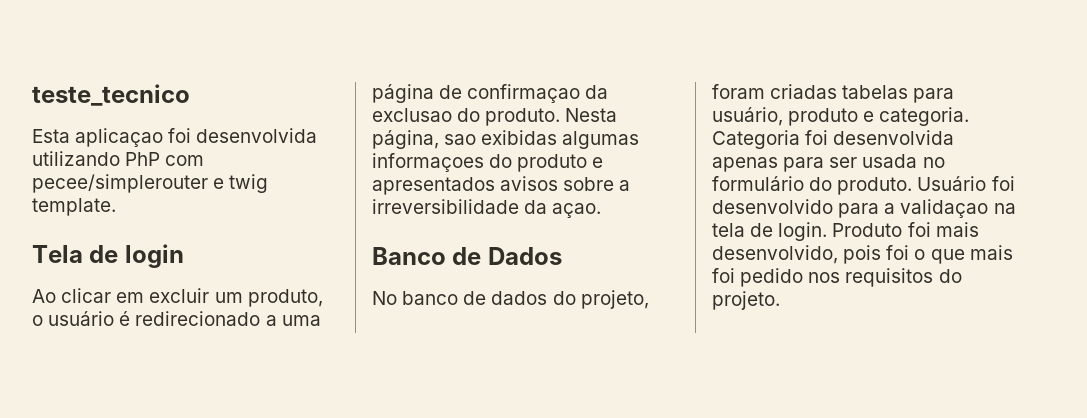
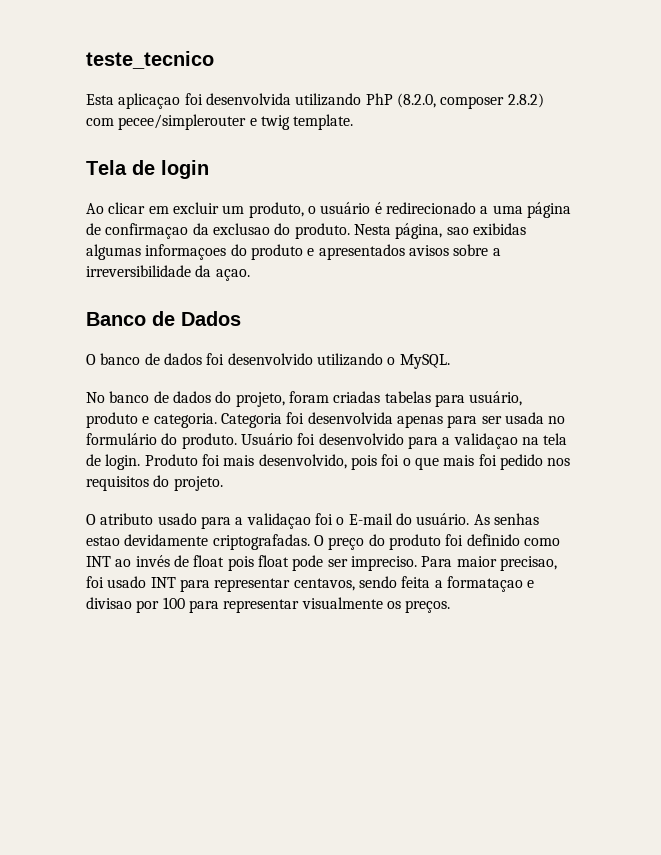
- Esta aplicaçao foi desenvolvida utilizando PhP com pecee/simplerouter e twig template.
+ Esta aplicaçao foi desenvolvida utilizando PhP (8.2.0, composer 2.8.2) com pecee/simplerouter e twig template.
+ O banco de dados foi desenvolvido utilizando o MySQL.
+ O atributo usado para a validaçao foi o E-mail do usuário. As senhas estao devidamente criptografadas. O preço do produto foi definido como INT ao invés de float pois float pode ser impreciso. Para maior precisao, foi usado INT para representar centavos, sendo feita a formataçao e divisao por 100 para representar visualmente os preços.

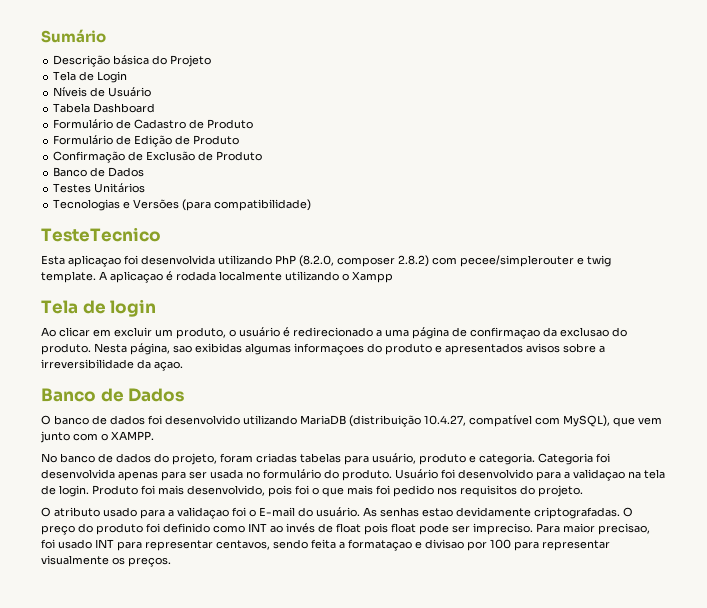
- teste_tecnico
+ Sumário
+ Descrição básica do Projeto
+ Tela de Login
+ Níveis de Usuário
+ Tabela Dashboard
+ Formulário de Cadastro de Produto
+ Formulário de Edição de Produto
+ Confirmação de Exclusão de Produto
+ Banco de Dados
+ Testes Unitários
+ Tecnologias e Versões (para compatibilidade)
+ TesteTecnico
+ A aplicaçao é rodada localmente utilizando o Xampp
- O banco de dados foi desenvolvido utilizando o MySQL.
+ O banco de dados foi desenvolvido utilizando MariaDB (distribuição 10.4.27, compatível com MySQL), que vem junto com o XAMPP.

